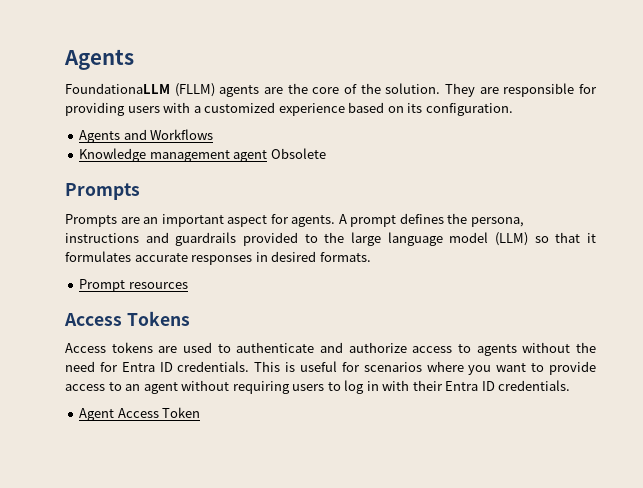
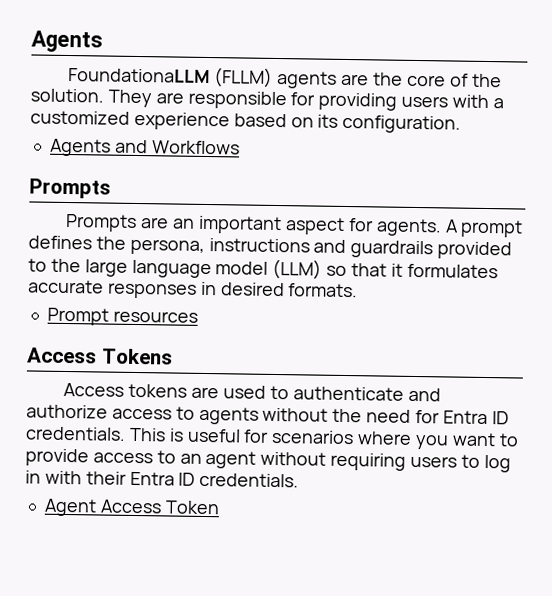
- Knowledge management agent Obsolete

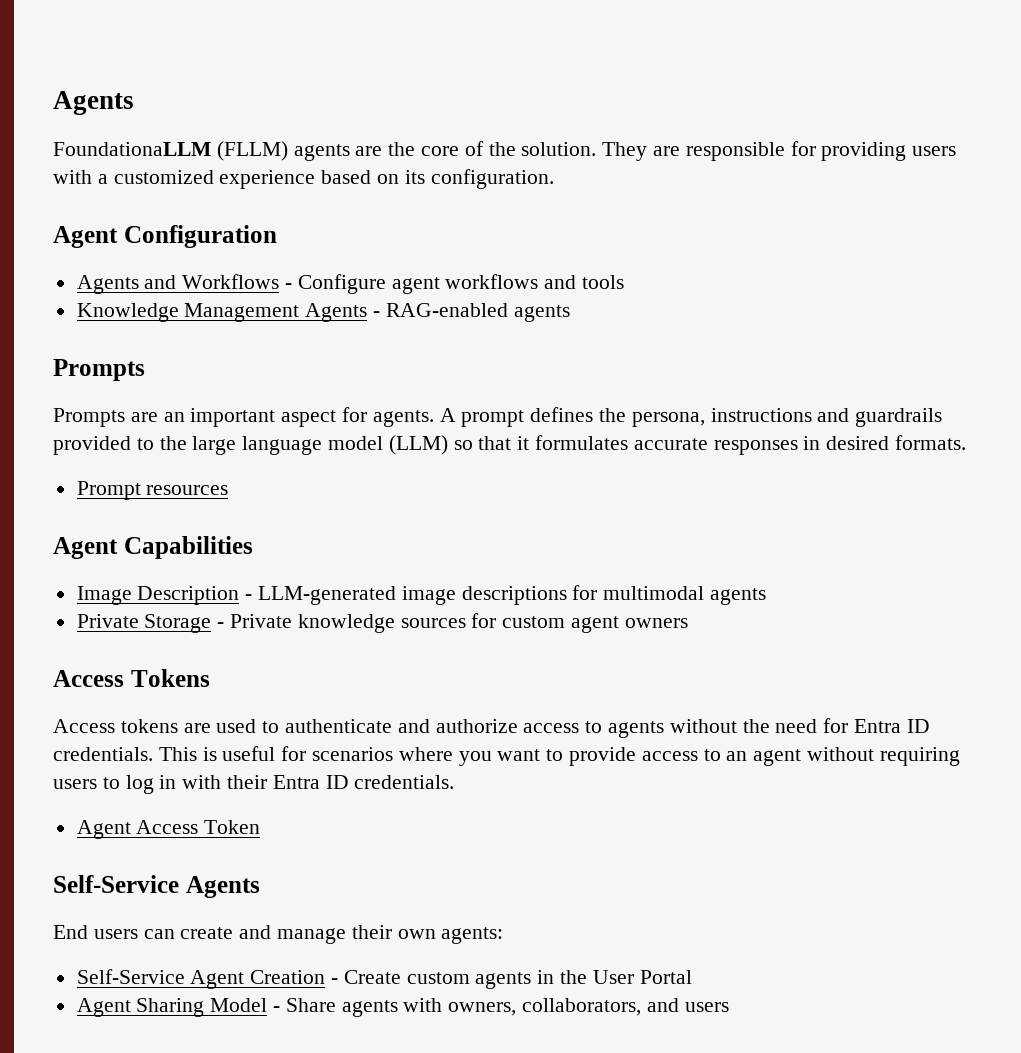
+ Agent Configuration
- Agents and Workflows
+ Agents and Workflows - Configure agent workflows and tools
+ Knowledge Management Agents - RAG-enabled agents
+ Agent Capabilities
+ Image Description - LLM-generated image descriptions for multimodal agents
+ Private Storage - Private knowledge sources for custom agent owners
+ Self-Service Agents
+ End users can create and manage their own agents:
+ Self-Service Agent Creation - Create custom agents in the User Portal
+ Agent Sharing Model - Share agents with owners, collaborators, and users

